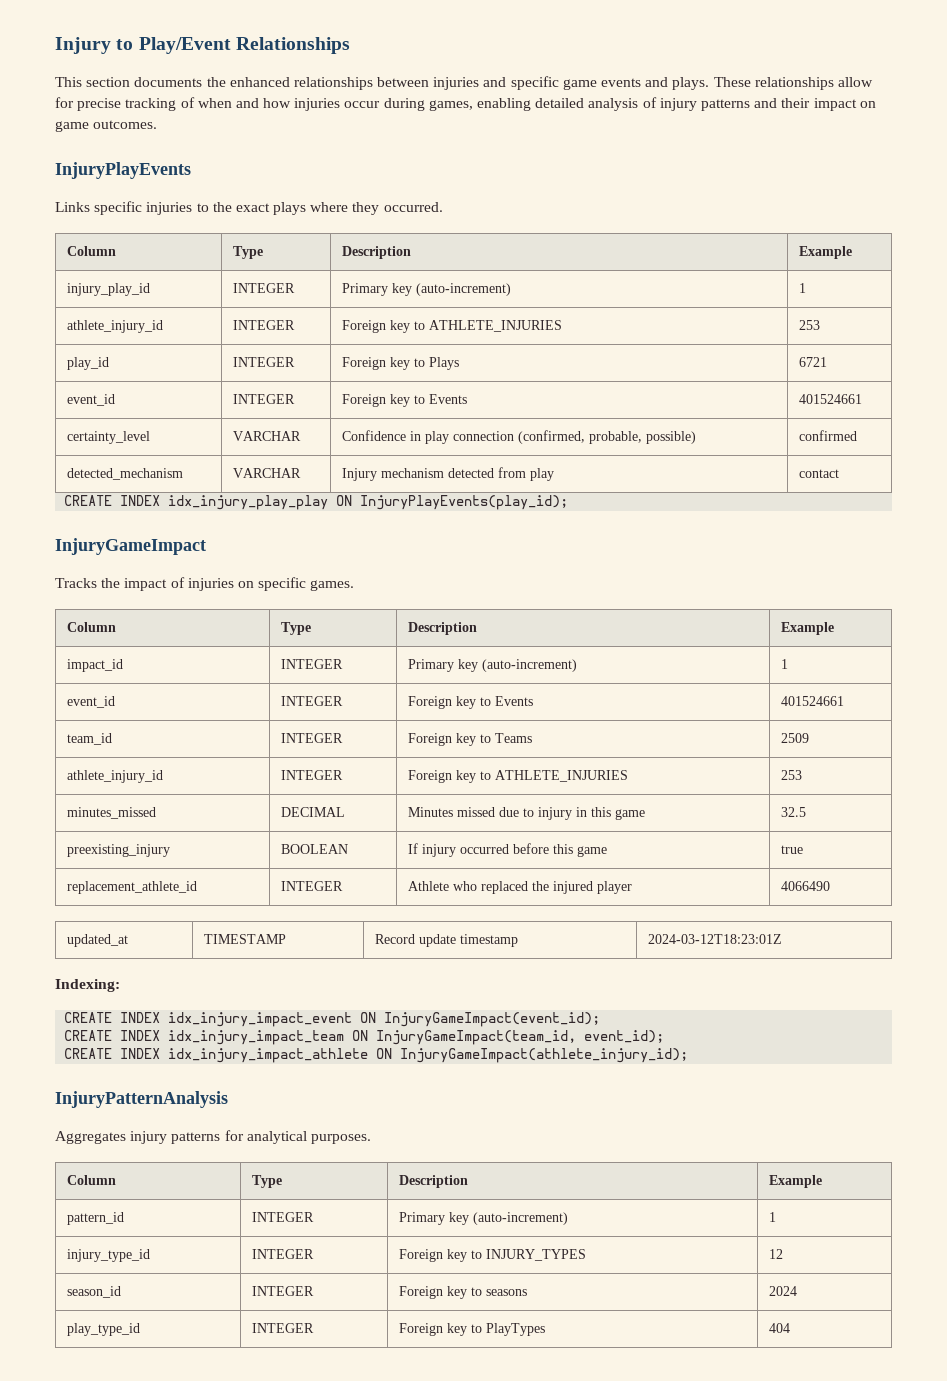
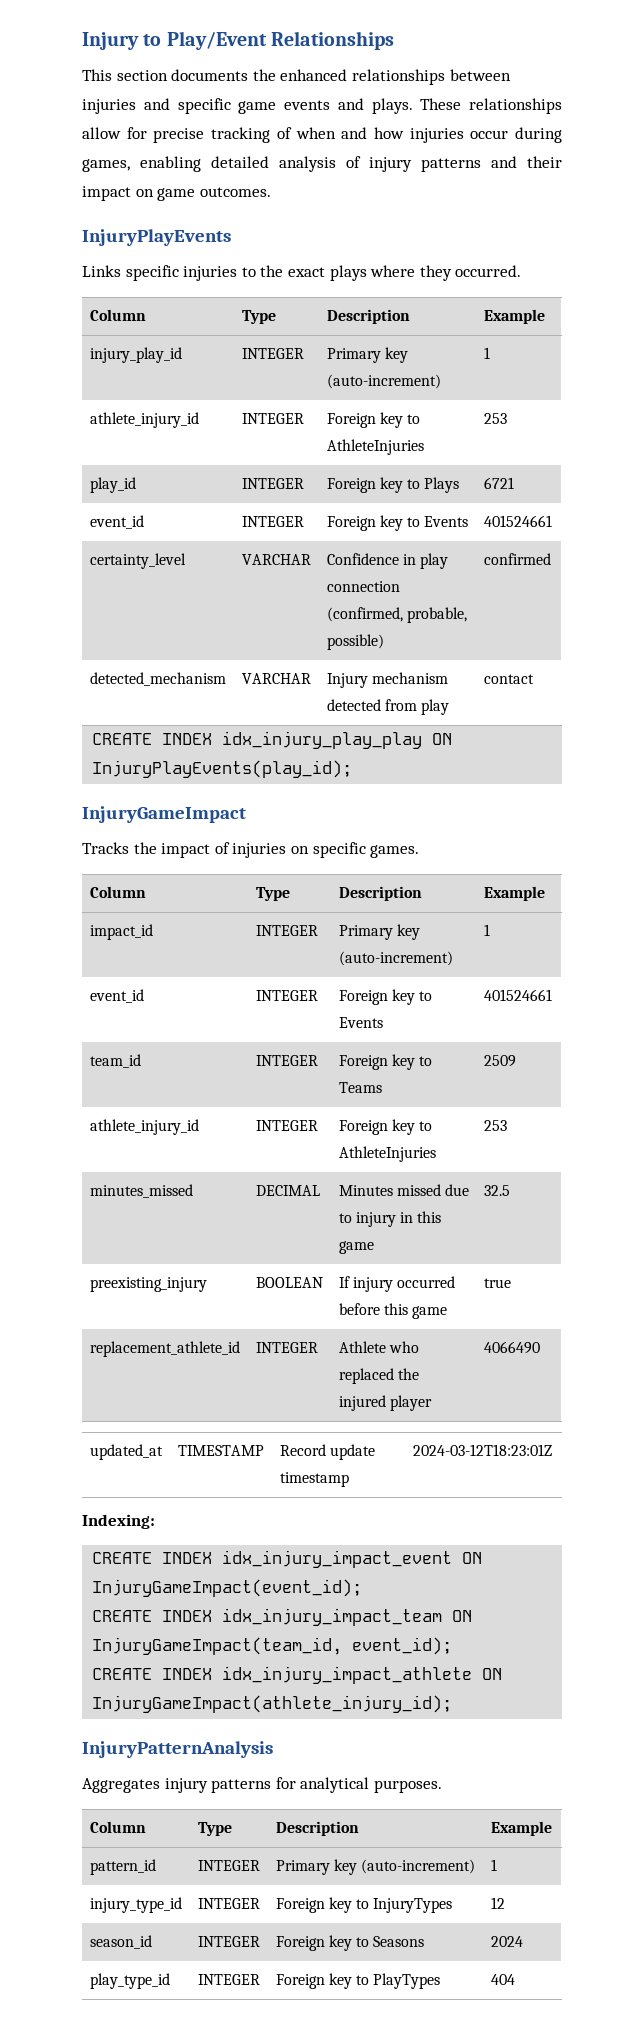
  injury_play_id | INTEGER | Primary key (auto-increment) | 1
- athlete_injury_id | INTEGER | Foreign key to ATHLETE_INJURIES | 253
+ athlete_injury_id | INTEGER | Foreign key to AthleteInjuries | 253
  team_id | INTEGER | Foreign key to Teams | 2509
- athlete_injury_id | INTEGER | Foreign key to ATHLETE_INJURIES | 253
+ athlete_injury_id | INTEGER | Foreign key to AthleteInjuries | 253
- injury_type_id | INTEGER | Foreign key to INJURY_TYPES | 12
+ injury_type_id | INTEGER | Foreign key to InjuryTypes | 12
- season_id | INTEGER | Foreign key to seasons | 2024
+ season_id | INTEGER | Foreign key to Seasons | 2024

